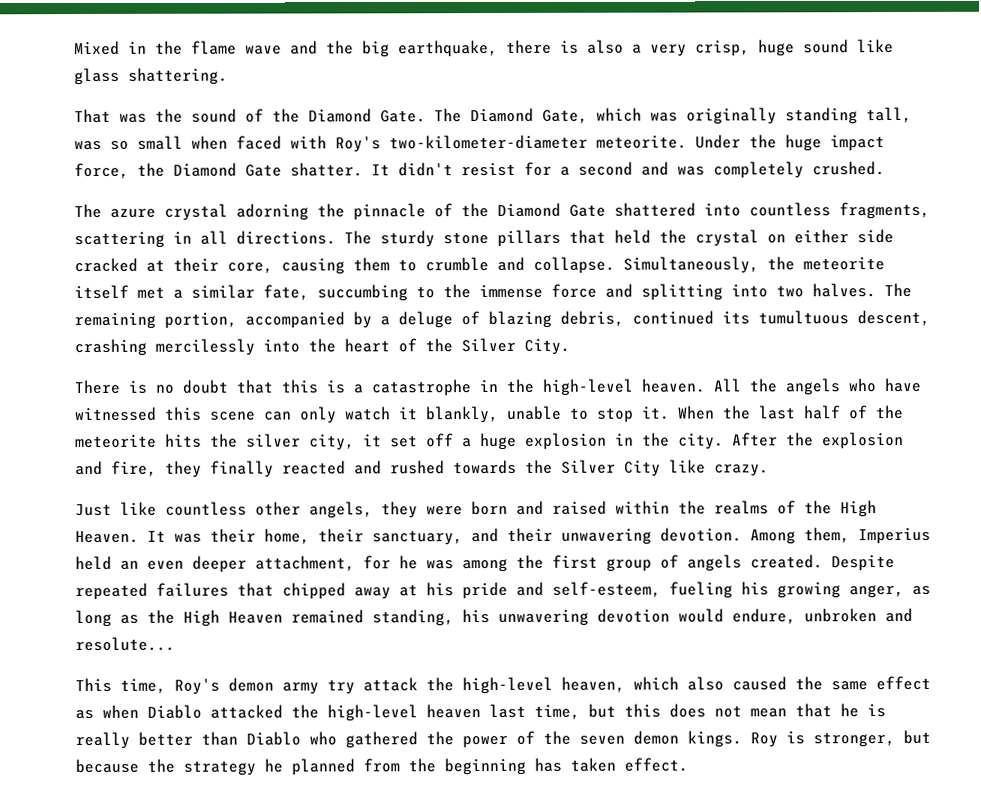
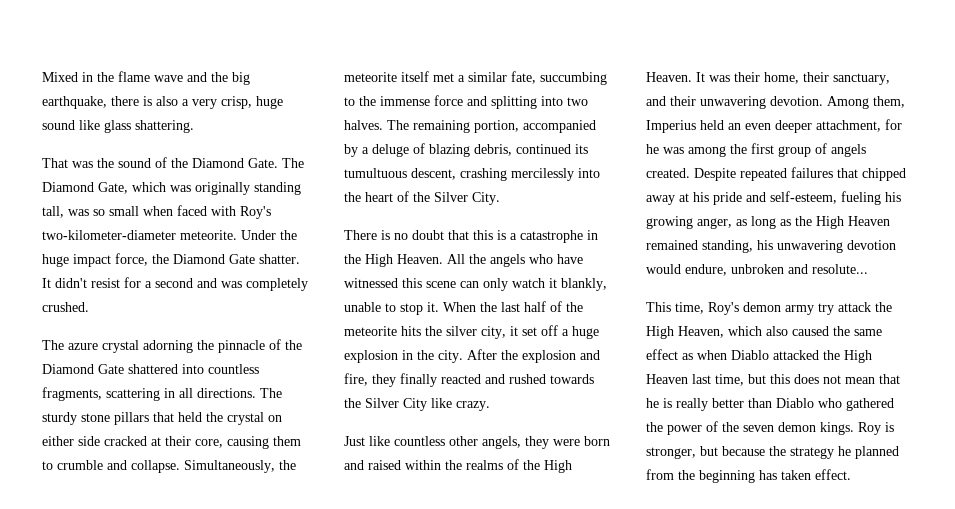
- There is no doubt that this is a catastrophe in the high-level heaven.
+ There is no doubt that this is a catastrophe in the High Heaven.
- This time, Roy's demon army try attack the high-level heaven, which also caused the same effect as when Diablo attacked the high-level heaven last time, but this does not mean that he is really better than Diablo who gathered the power of the seven demon kings.
+ This time, Roy's demon army try attack the High Heaven, which also caused the same effect as when Diablo attacked the High Heaven last time, but this does not mean that he is really better than Diablo who gathered the power of the seven demon kings.

